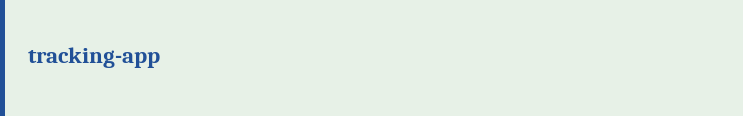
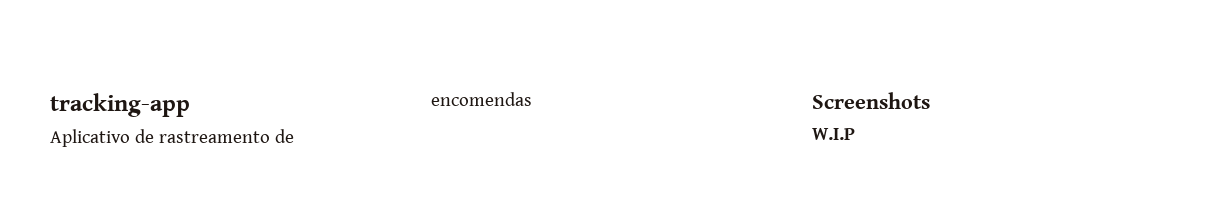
+ Aplicativo de rastreamento de encomendas
+ Screenshots
+ W.I.P

